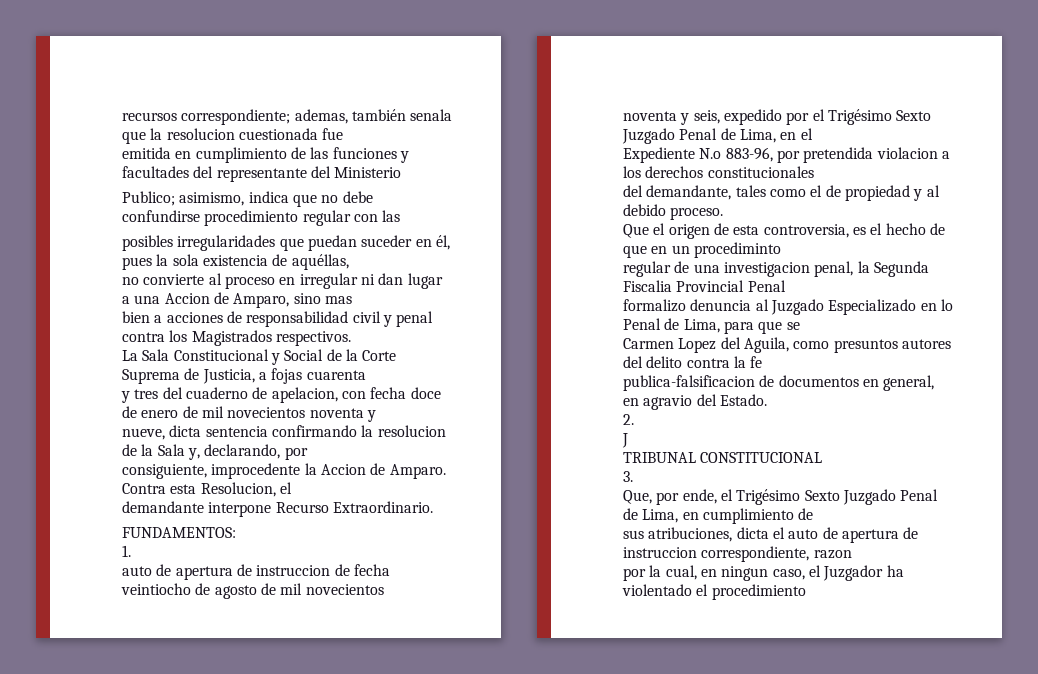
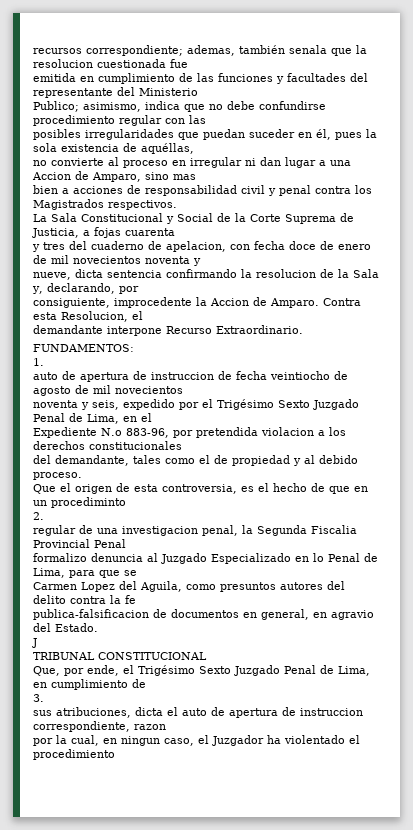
+ 2.
- 2.
- 3.
+ 3.

